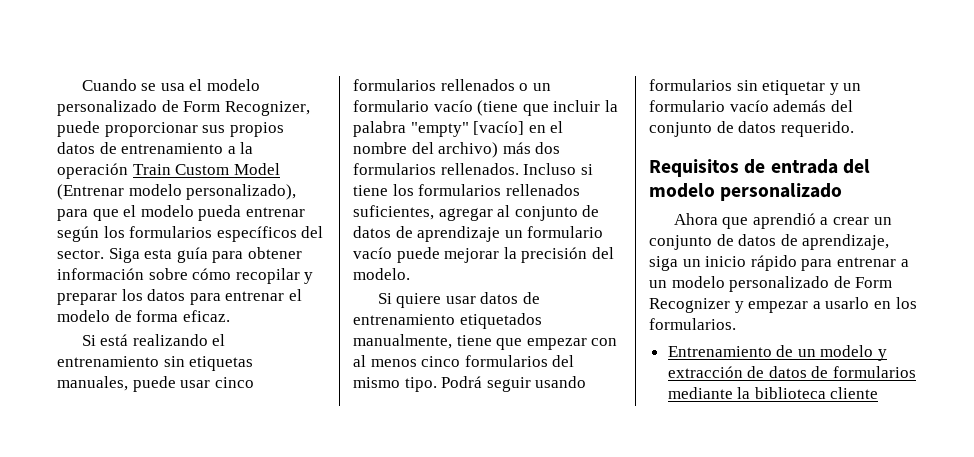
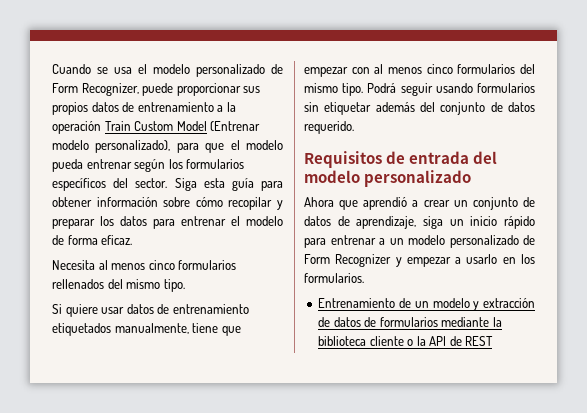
- Si está realizando el entrenamiento sin etiquetas manuales, puede usar cinco formularios rellenados o un formulario vacío (tiene que incluir la palabra "empty" [vacío] en el nombre del archivo) más dos formularios rellenados. Incluso si tiene los formularios rellenados suficientes, agregar al conjunto de datos de aprendizaje un formulario vacío puede mejorar la precisión del modelo.
+ Necesita al menos cinco formularios rellenados del mismo tipo.
- Podrá seguir usando formularios sin etiquetar y un formulario vacío además del conjunto de datos requerido.
+ Podrá seguir usando formularios sin etiquetar además del conjunto de datos requerido.
- Entrenamiento de un modelo y extracción de datos de formularios mediante la biblioteca cliente
+ Entrenamiento de un modelo y extracción de datos de formularios mediante la biblioteca cliente o la API de REST

